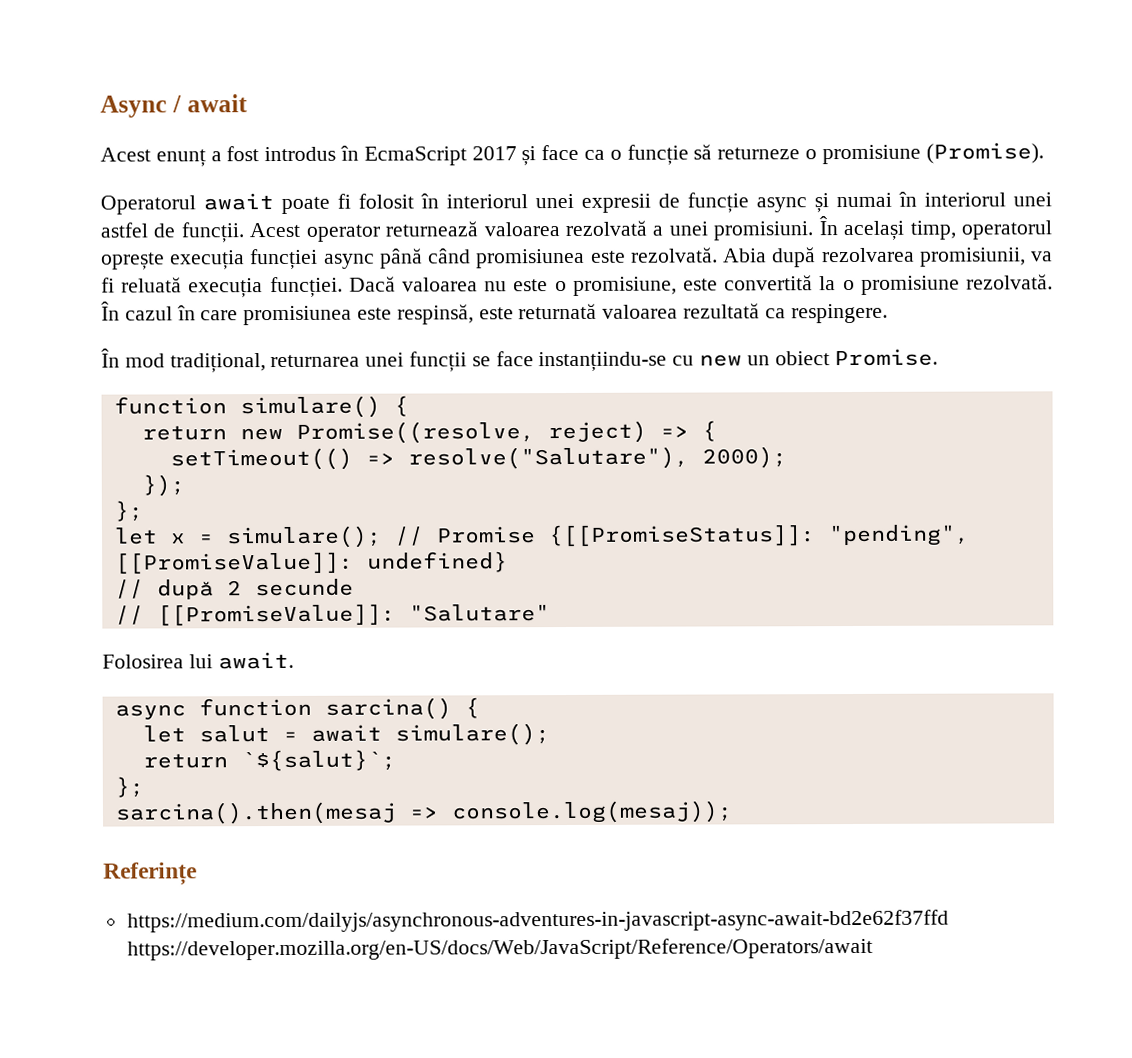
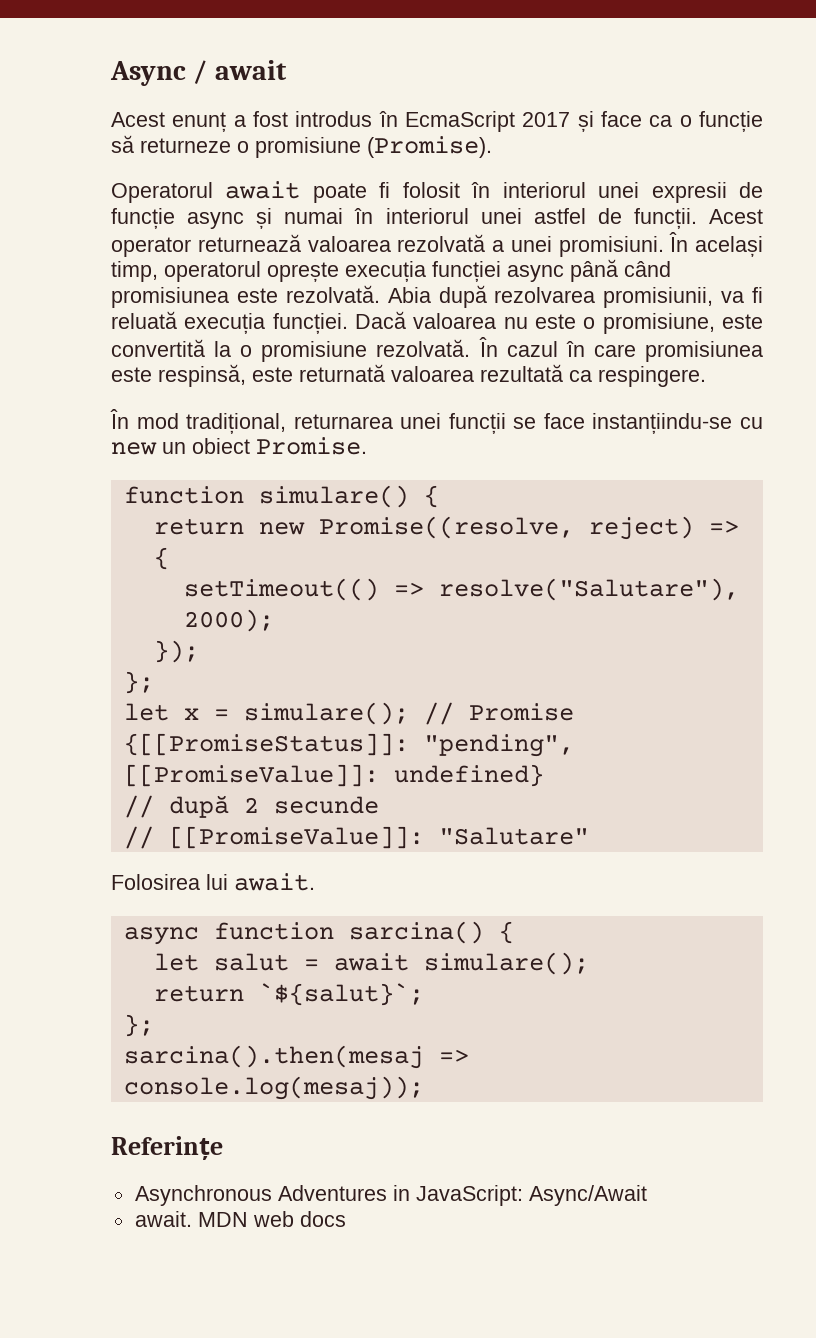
- https://medium.com/dailyjs/asynchronous-adventures-in-javascript-async-await-bd2e62f37ffd https://developer.mozilla.org/en-US/docs/Web/JavaScript/Reference/Operators/await
+ Asynchronous Adventures in JavaScript: Async/Await
+ await. MDN web docs

